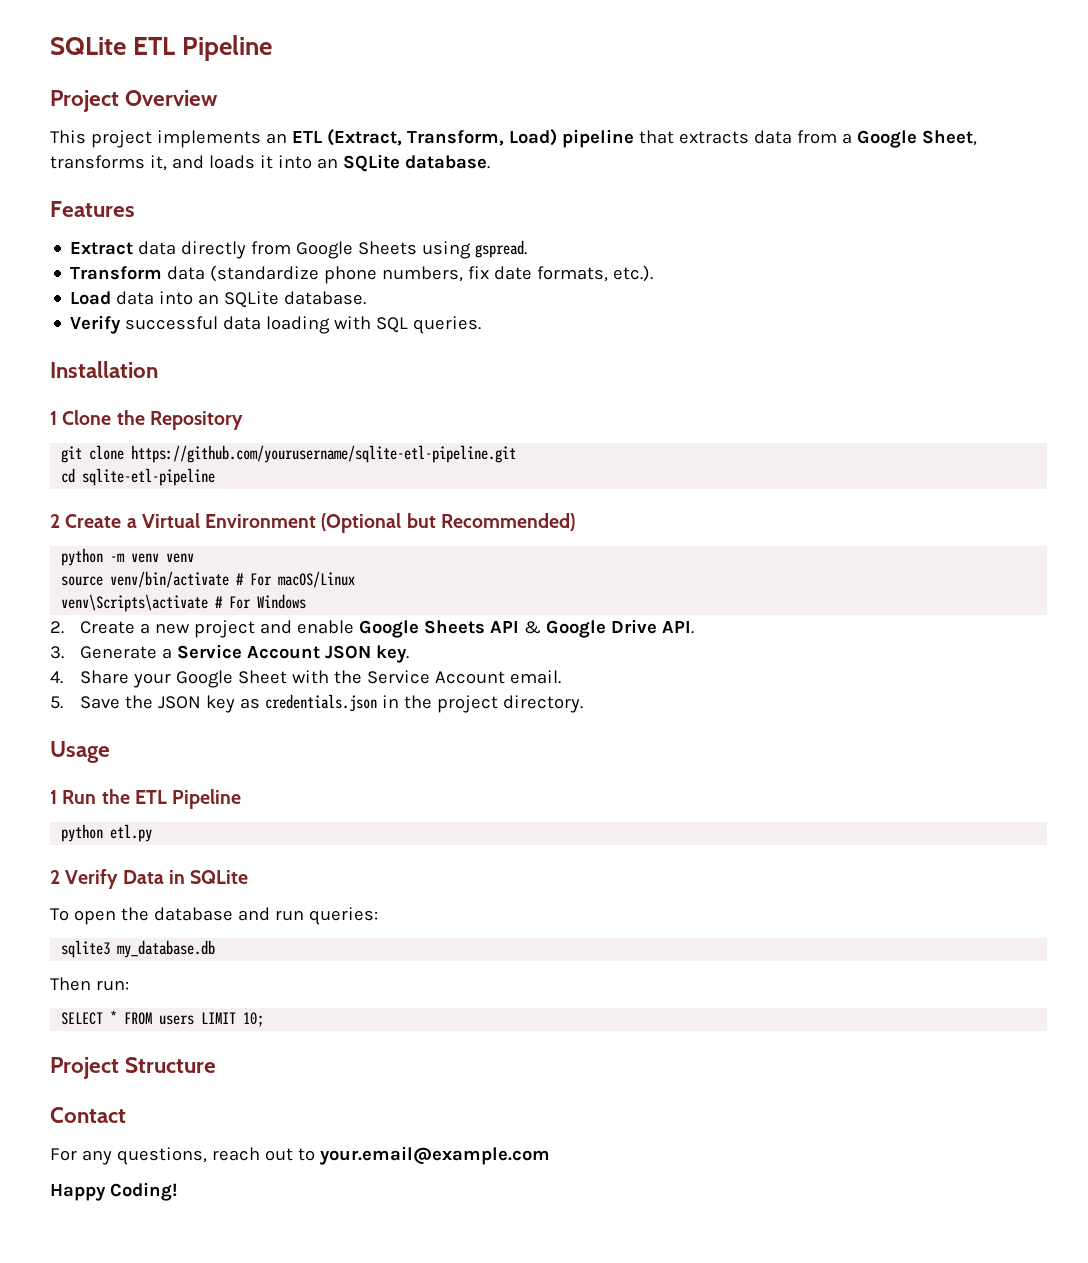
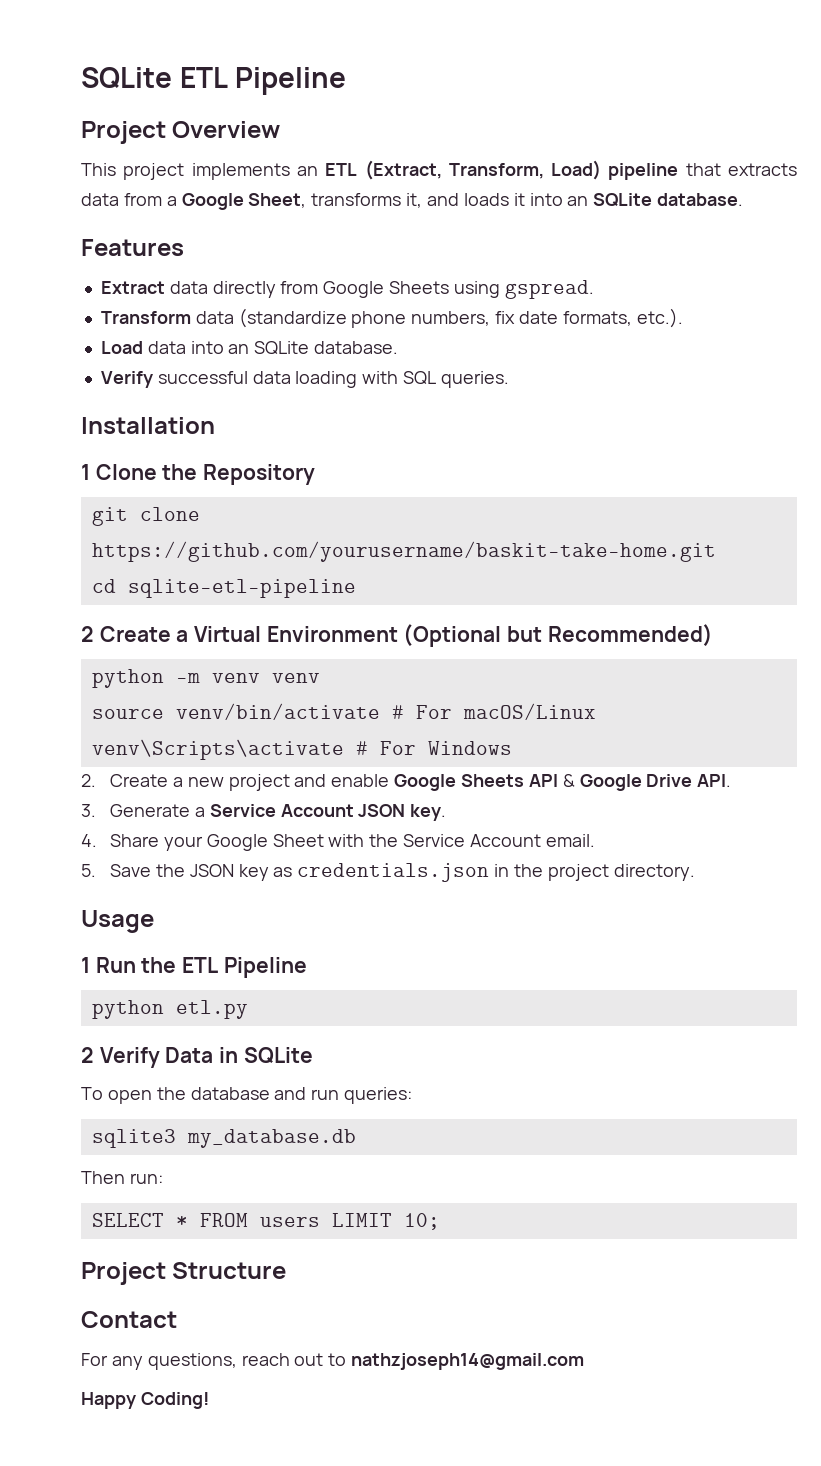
- git clone https://github.com/yourusername/sqlite-etl-pipeline.git
+ git clone https://github.com/yourusername/baskit-take-home.git
- For any questions, reach out to your.email@example.com
+ For any questions, reach out to nathzjoseph14@gmail.com

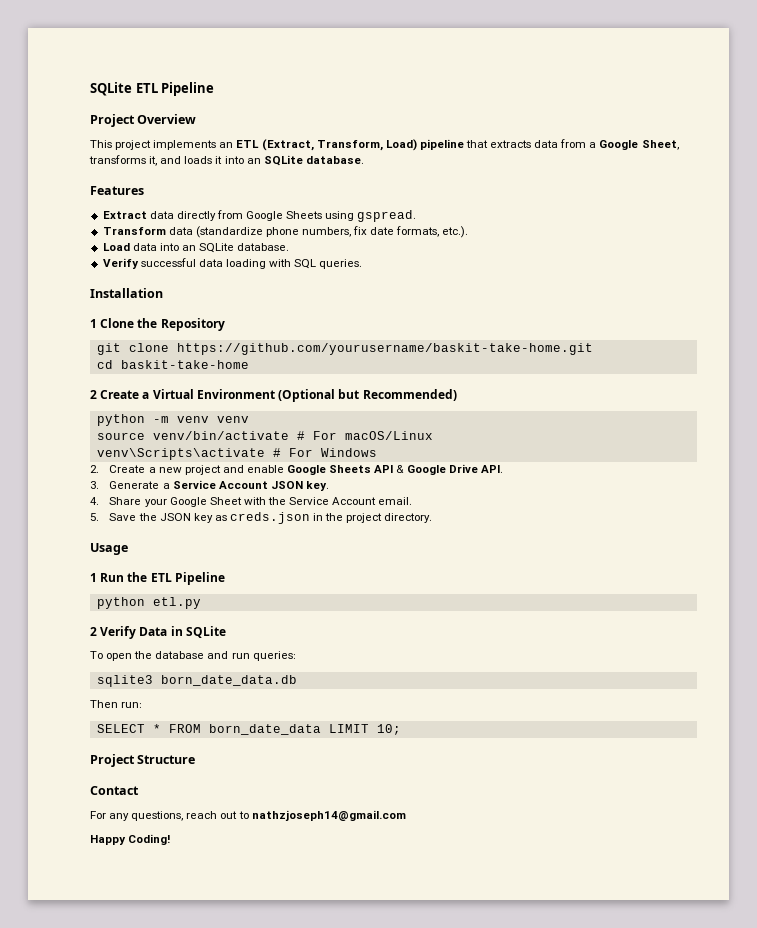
- cd sqlite-etl-pipeline
+ cd baskit-take-home
- 5. Save the JSON key as credentials.json in the project directory.
+ 5. Save the JSON key as creds.json in the project directory.
- sqlite3 my_database.db
+ sqlite3 born_date_data.db
- SELECT * FROM users LIMIT 10;
+ SELECT * FROM born_date_data LIMIT 10;

